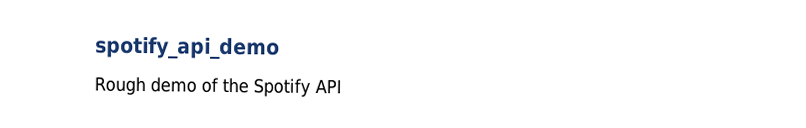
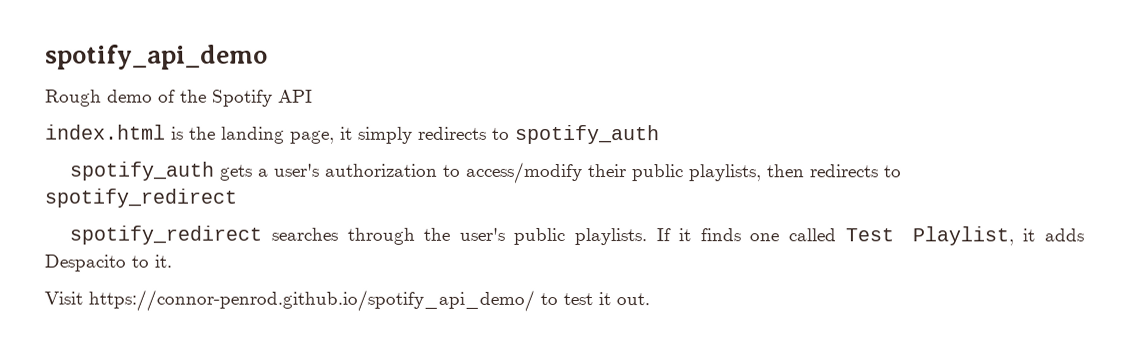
+ index.html is the landing page, it simply redirects to spotify_auth
+ spotify_auth gets a user's authorization to access/modify their public playlists, then redirects to spotify_redirect
+ spotify_redirect searches through the user's public playlists. If it finds one called Test Playlist, it adds Despacito to it.
+ Visit https://connor-penrod.github.io/spotify_api_demo/ to test it out.

